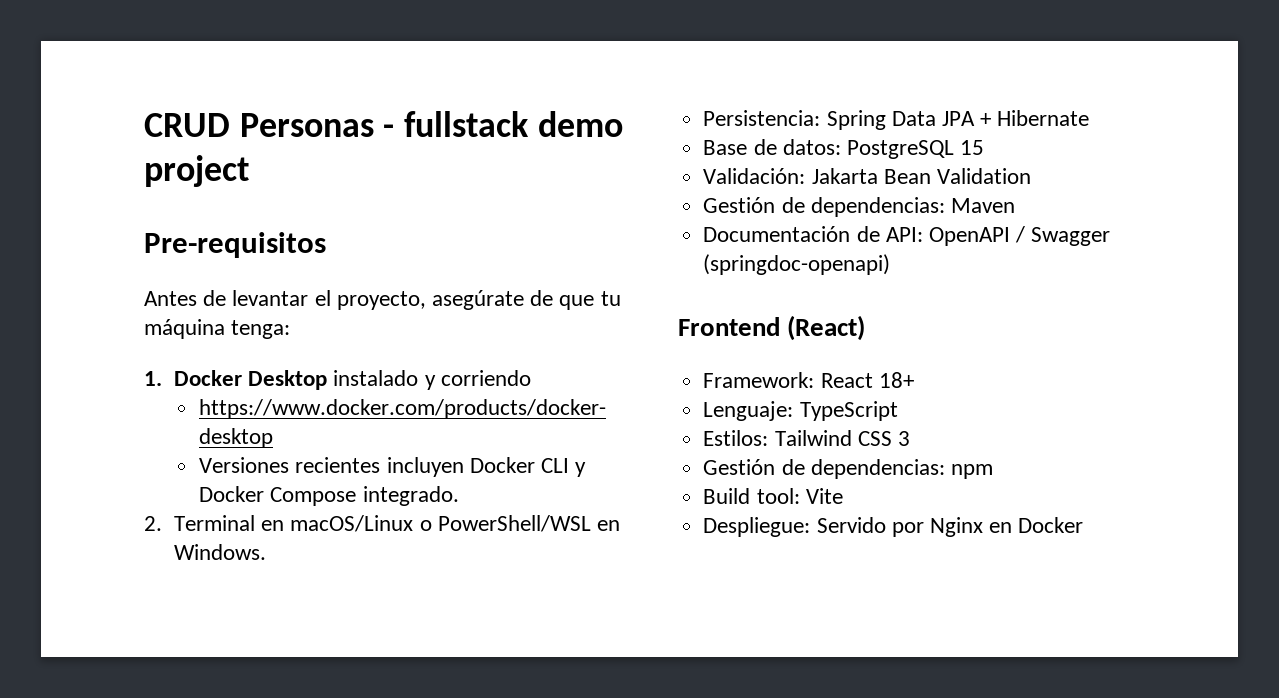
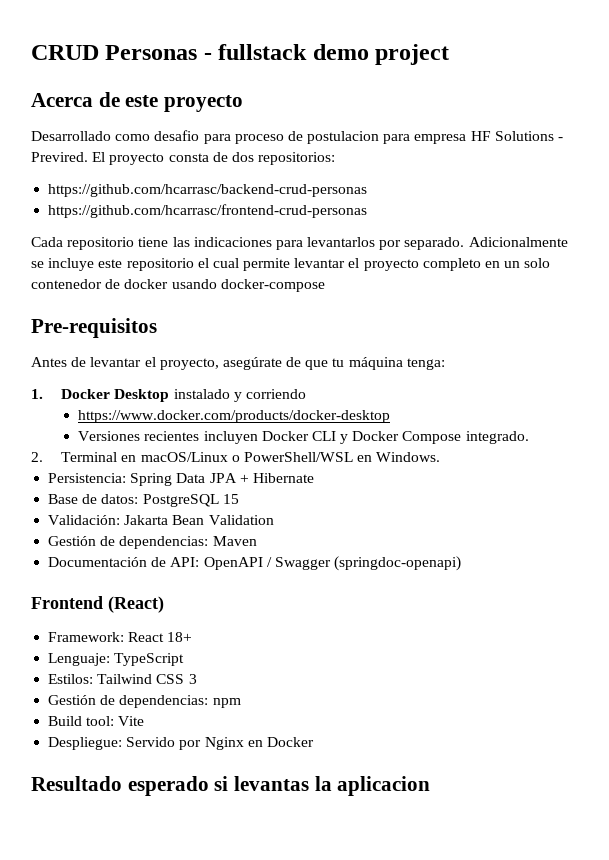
+ Acerca de este proyecto
+ Desarrollado como desafio para proceso de postulacion para empresa HF Solutions - Previred. El proyecto consta de dos repositorios:
+ https://github.com/hcarrasc/backend-crud-personas
+ https://github.com/hcarrasc/frontend-crud-personas
+ Cada repositorio tiene las indicaciones para levantarlos por separado. Adicionalmente se incluye este repositorio el cual permite levantar el proyecto completo en un solo contenedor de docker usando docker-compose
+ Resultado esperado si levantas la aplicacion

